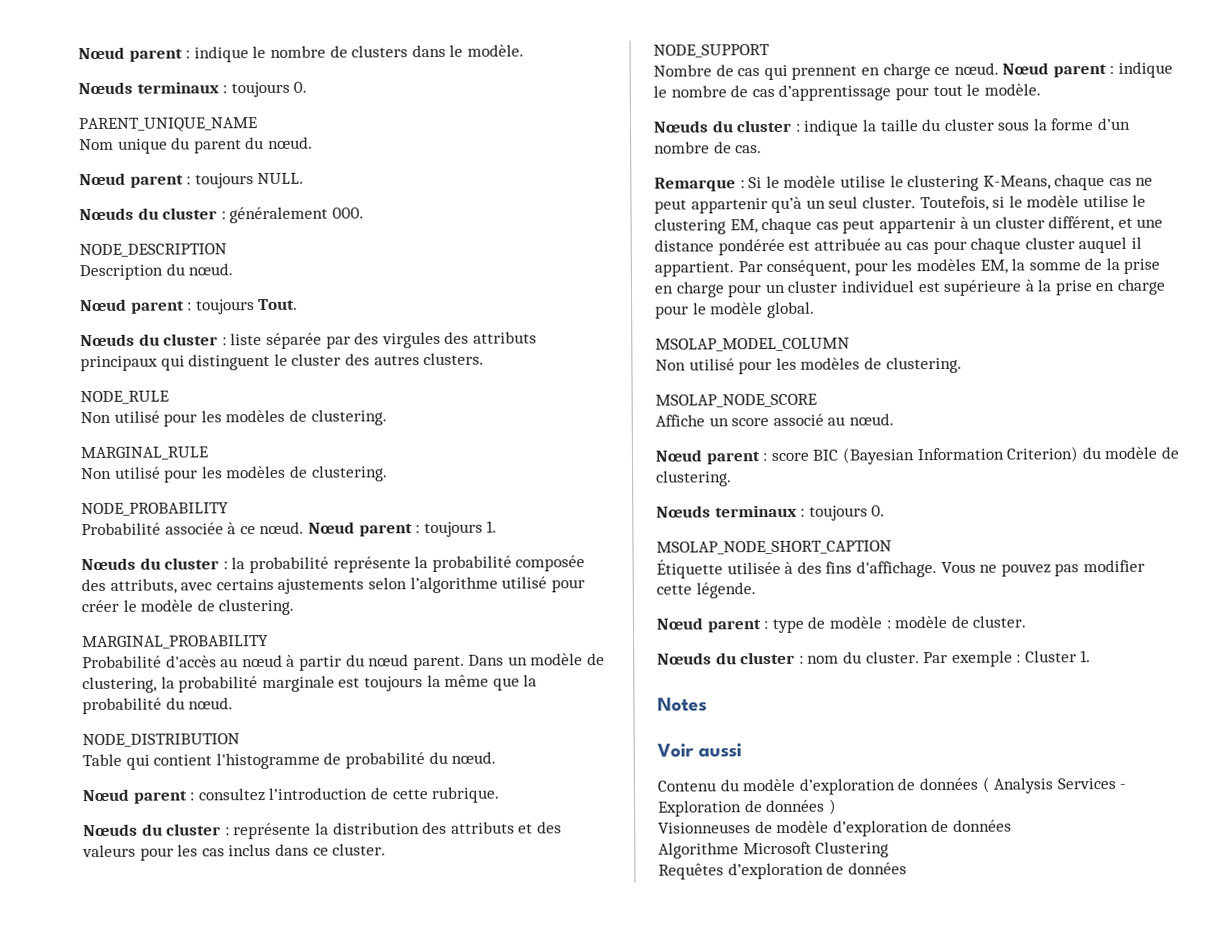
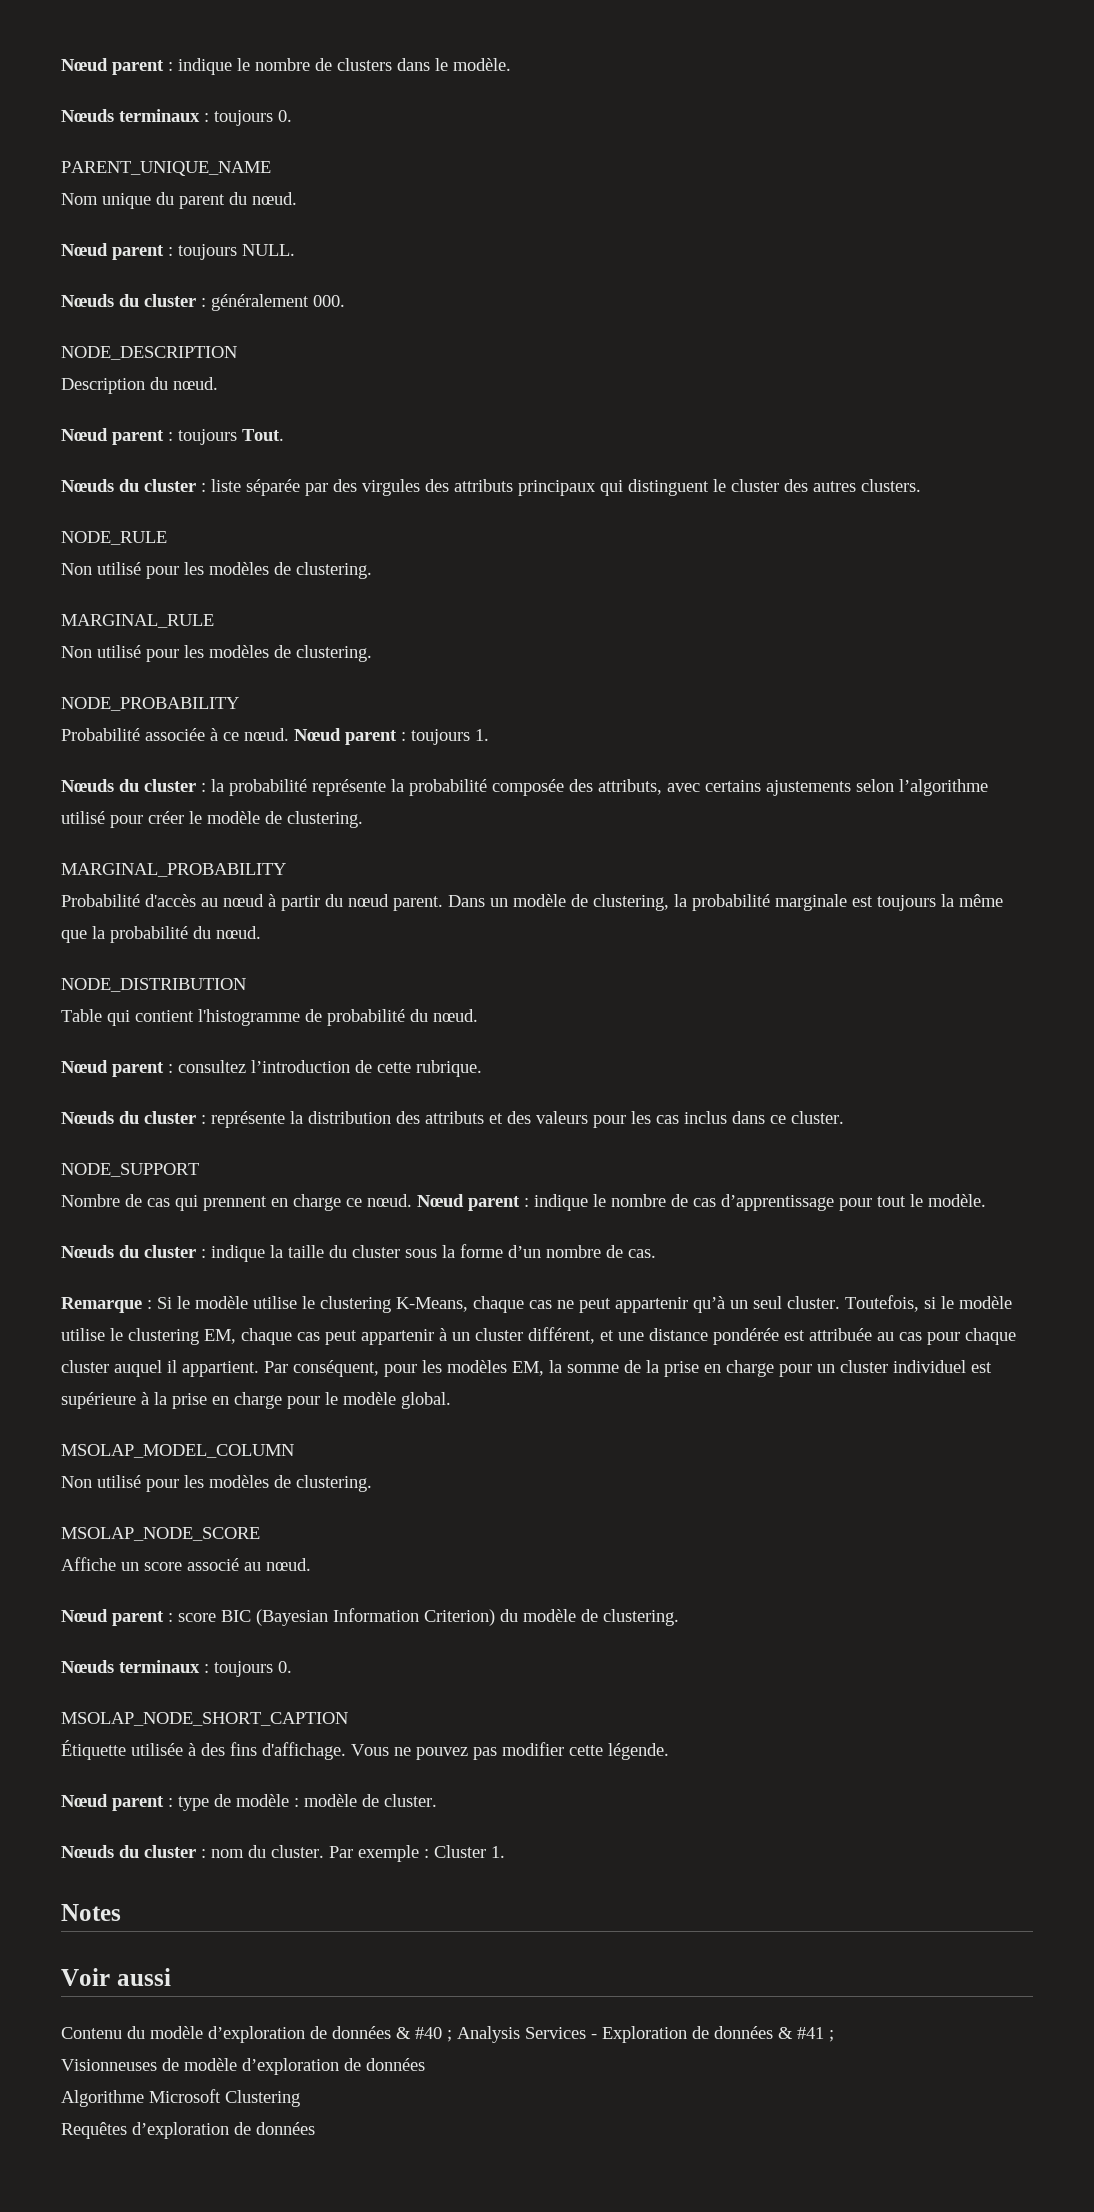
- Contenu du modèle d’exploration de données ( Analysis Services - Exploration de données )
+ Contenu du modèle d’exploration de données & #40 ; Analysis Services - Exploration de données & #41 ;

